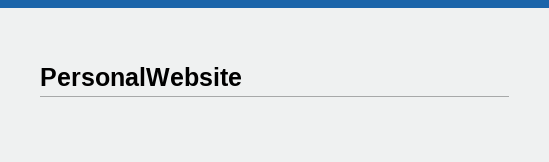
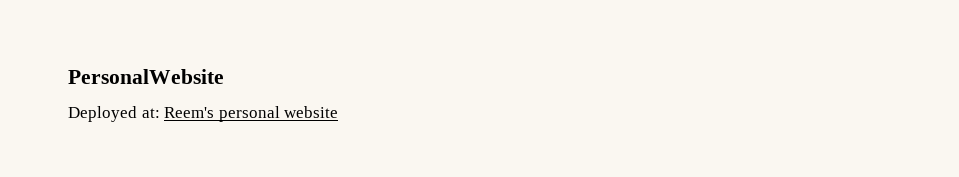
+ Deployed at: Reem's personal website

